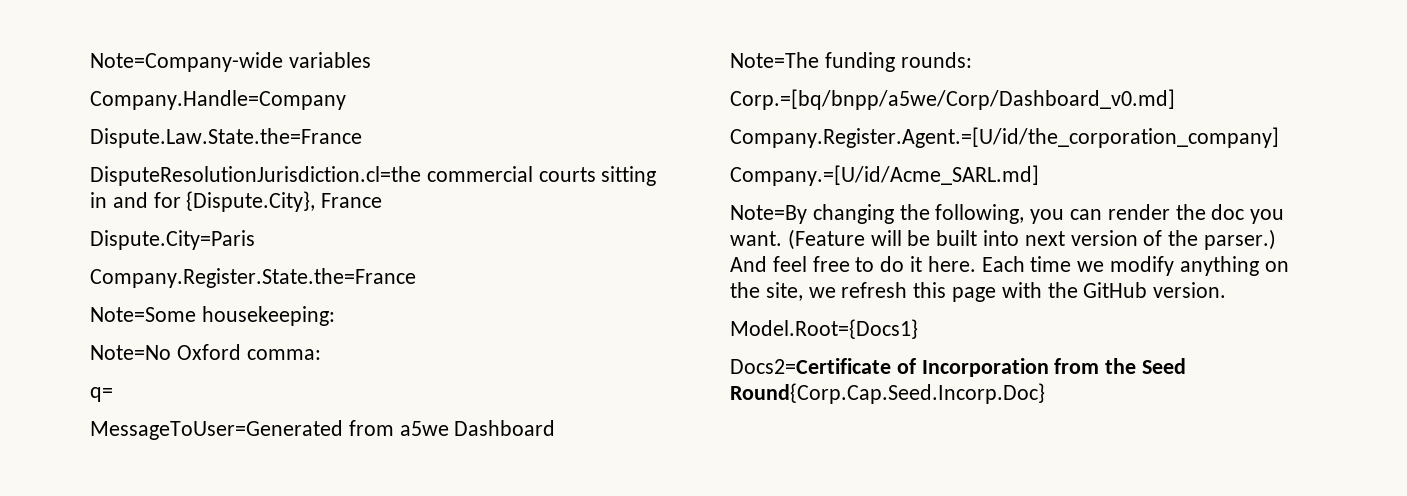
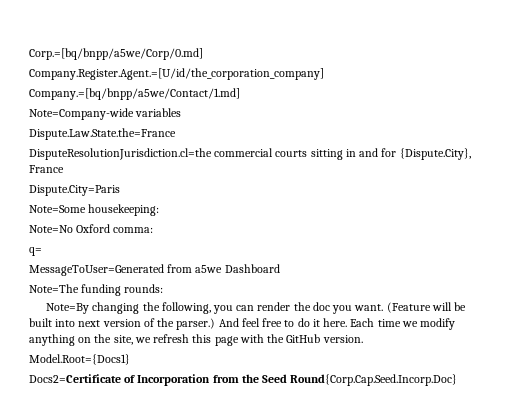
+ Corp.=[bq/bnpp/a5we/Corp/0.md]
+ Company.Register.Agent.=[U/id/the_corporation_company]
+ Company.=[bq/bnpp/a5we/Contact/1.md]
- Company.Handle=Company
- Company.Register.State.the=France
- Corp.=[bq/bnpp/a5we/Corp/Dashboard_v0.md]
- Company.Register.Agent.=[U/id/the_corporation_company]
- Company.=[U/id/Acme_SARL.md]

